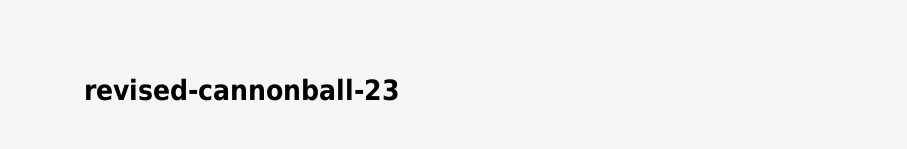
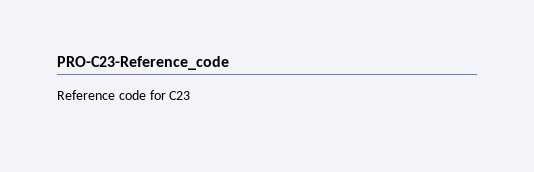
- revised-cannonball-23
+ PRO-C23-Reference_code
+ Reference code for C23

